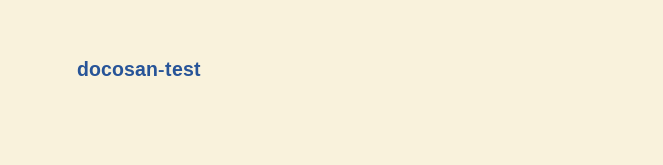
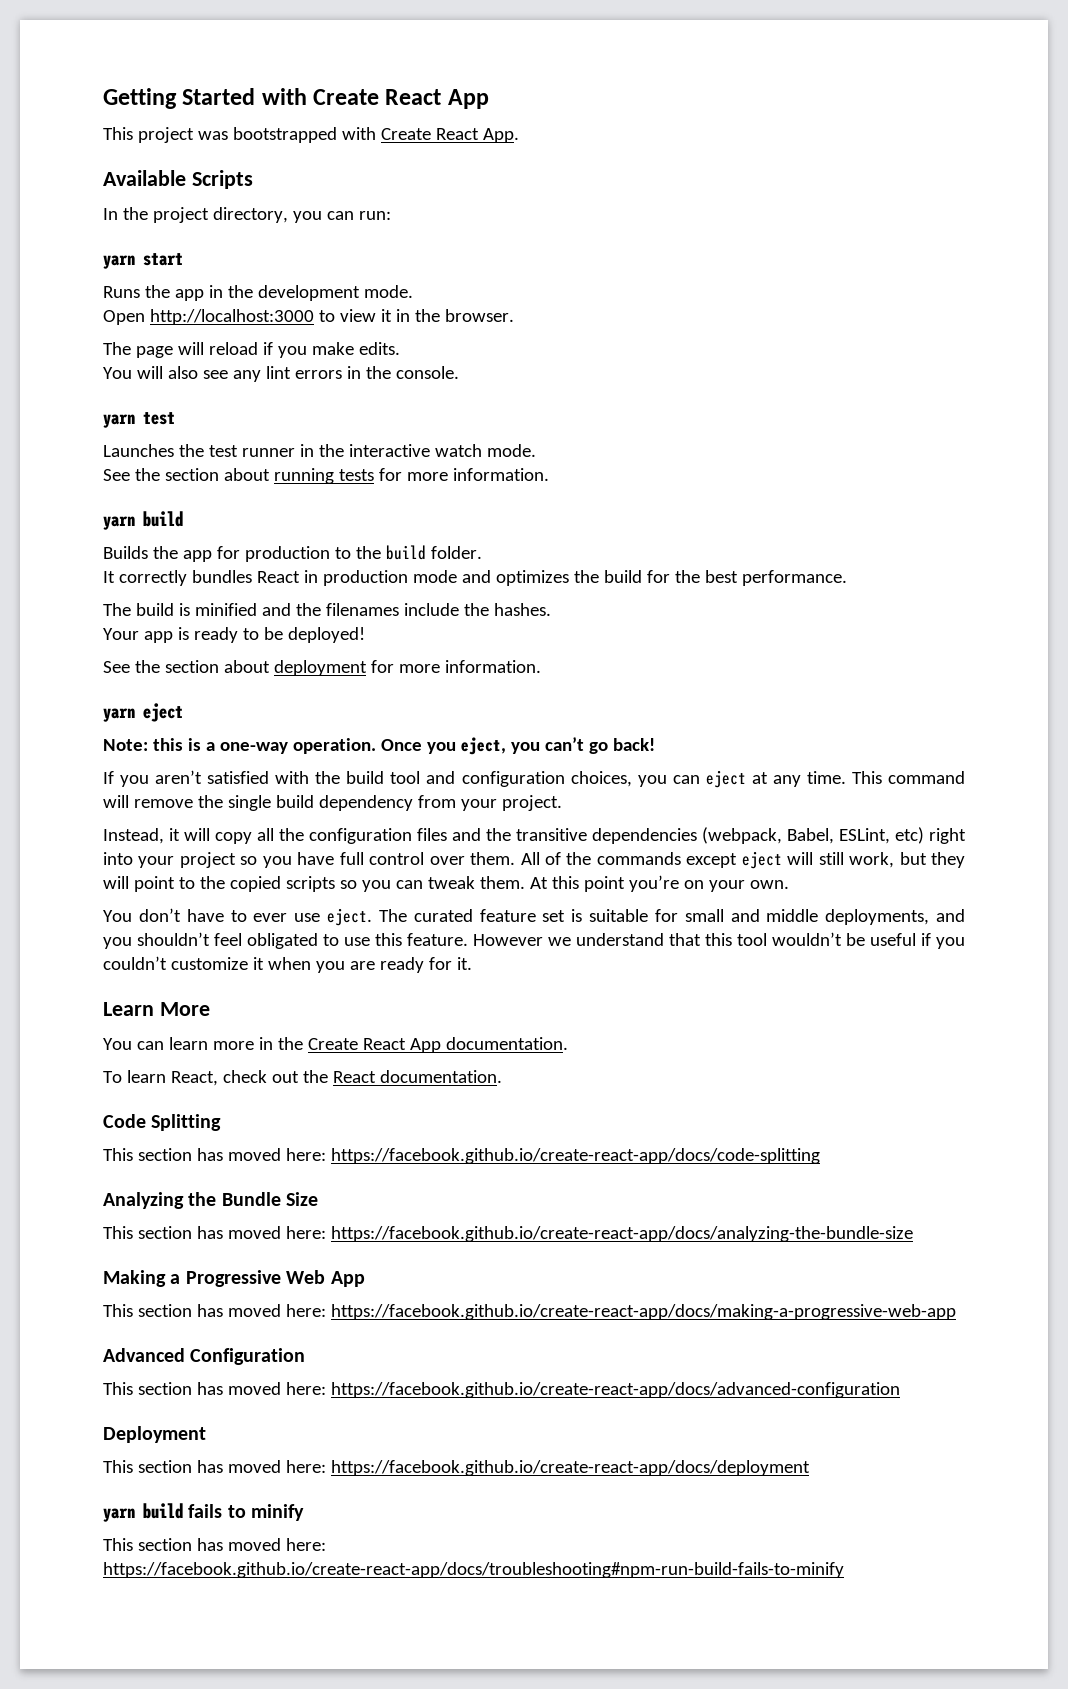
- docosan-test
+ Getting Started with Create React App
+ This project was bootstrapped with Create React App.
+ Available Scripts
+ In the project directory, you can run:
+ yarn start
+ Runs the app in the development mode.
+ Open http://localhost:3000 to view it in the browser.
+ The page will reload if you make edits.
+ You will also see any lint errors in the console.
+ yarn test
+ Launches the test runner in the interactive watch mode.
+ See the section about running tests for more information.
+ yarn build
+ Builds the app for production to the build folder.
+ It correctly bundles React in production mode and optimizes the build for the best performance.
+ The build is minified and the filenames include the hashes.
+ Your app is ready to be deployed!
+ See the section about deployment for more information.
+ yarn eject
+ Note: this is a one-way operation. Once you eject, you can’t go back!
+ If you aren’t satisfied with the build tool and configuration choices, you can eject at any time. This command will remove the single build dependency from your project.
+ Instead, it will copy all the configuration files and the transitive dependencies (webpack, Babel, ESLint, etc) right into your project so you have full control over them. All of the commands except eject will still work, but they will point to the copied scripts so you can tweak them. At this point you’re on your own.
+ You don’t have to ever use eject. The curated feature set is suitable for small and middle deployments, and you shouldn’t feel obligated to use this feature. However we understand that this tool wouldn’t be useful if you couldn’t customize it when you are ready for it.
+ Learn More
+ You can learn more in the Create React App documentation.
+ To learn React, check out the React documentation.
+ Code Splitting
+ This section has moved here: https://facebook.github.io/create-react-app/docs/code-splitting
+ Analyzing the Bundle Size
+ This section has moved here: https://facebook.github.io/create-react-app/docs/analyzing-the-bundle-size
+ Making a Progressive Web App
+ This section has moved here: https://facebook.github.io/create-react-app/docs/making-a-progressive-web-app
+ Advanced Configuration
+ This section has moved here: https://facebook.github.io/create-react-app/docs/advanced-configuration
+ Deployment
+ This section has moved here: https://facebook.github.io/create-react-app/docs/deployment
+ yarn build fails to minify
+ This section has moved here: https://facebook.github.io/create-react-app/docs/troubleshooting#npm-run-build-fails-to-minify

